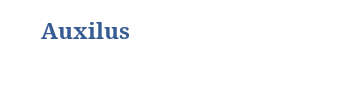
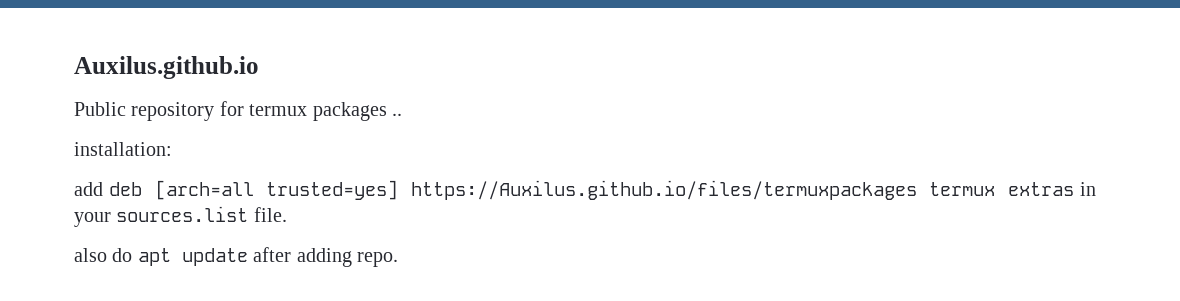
- Auxilus
+ Auxilus.github.io
+ Public repository for termux packages ..
+ installation:
+ add deb [arch=all trusted=yes] https://Auxilus.github.io/files/termuxpackages termux extras in your sources.list file.
+ also do apt update after adding repo.

